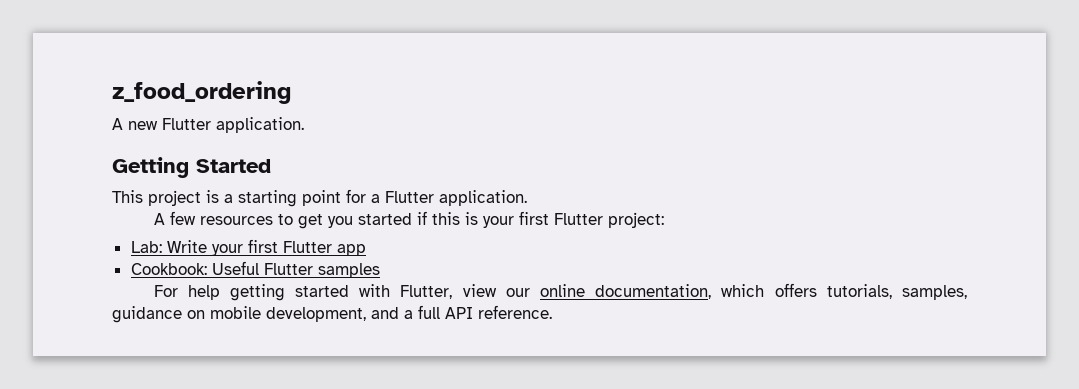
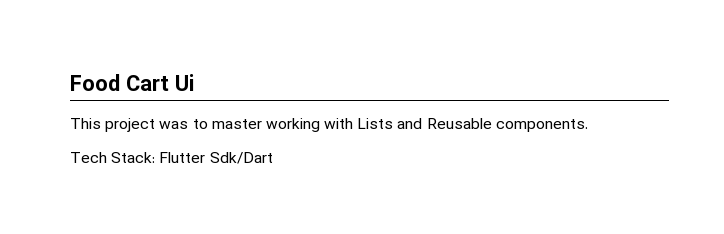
- z_food_ordering
- A new Flutter application.
- Getting Started
- This project is a starting point for a Flutter application.
- A few resources to get you started if this is your first Flutter project:
- Lab: Write your first Flutter app
- Cookbook: Useful Flutter samples
- For help getting started with Flutter, view our online documentation, which offers tutorials, samples, guidance on mobile development, and a full API reference.
+ Food Cart Ui
+ This project was to master working with Lists and Reusable components.
+ Tech Stack: Flutter Sdk/Dart

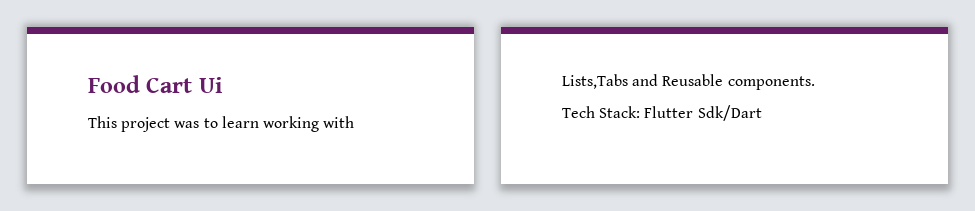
- This project was to master working with Lists and Reusable components.
+ This project was to learn working with Lists,Tabs and Reusable components.

